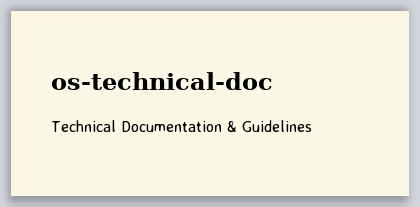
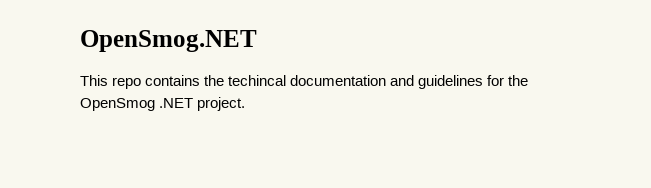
- os-technical-doc
- Technical Documentation & Guidelines
+ OpenSmog.NET
+ This repo contains the techincal documentation and guidelines for the OpenSmog .NET project.

